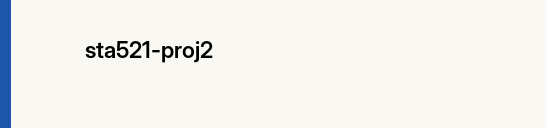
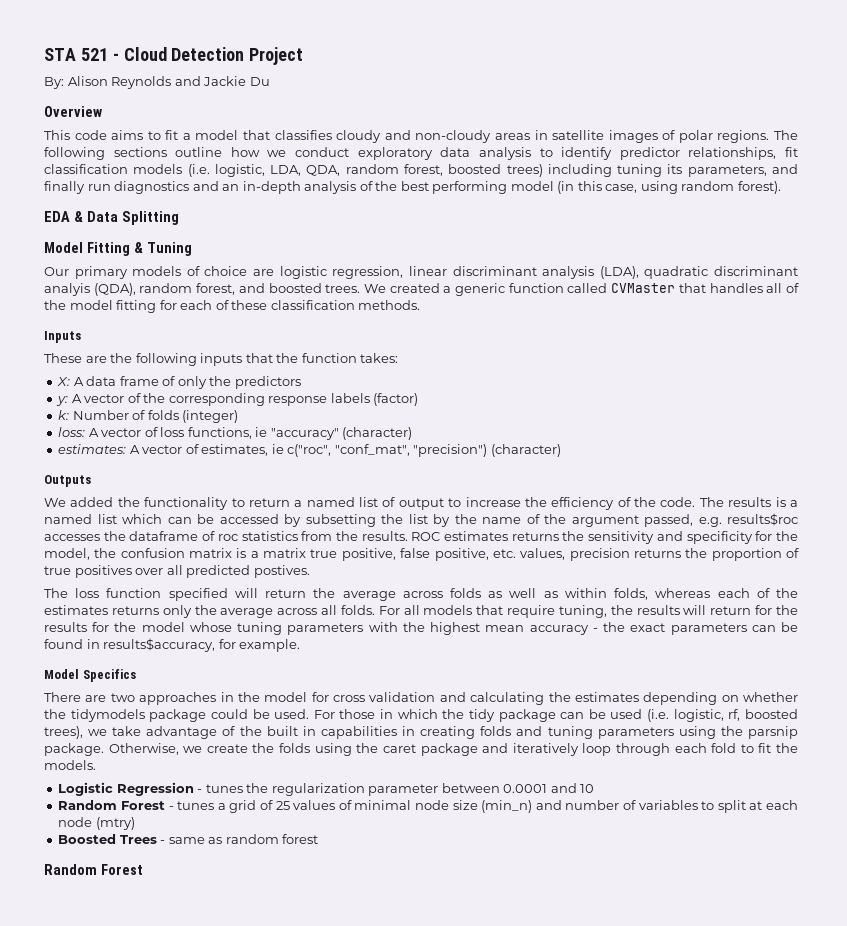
- sta521-proj2
+ STA 521 - Cloud Detection Project
+ By: Alison Reynolds and Jackie Du
+ Overview
+ This code aims to fit a model that classifies cloudy and non-cloudy areas in satellite images of polar regions. The following sections outline how we conduct exploratory data analysis to identify predictor relationships, fit classification models (i.e. logistic, LDA, QDA, random forest, boosted trees) including tuning its parameters, and finally run diagnostics and an in-depth analysis of the best performing model (in this case, using random forest).
+ EDA & Data Splitting
+ Model Fitting & Tuning
+ Our primary models of choice are logistic regression, linear discriminant analysis (LDA), quadratic discriminant analyis (QDA), random forest, and boosted trees. We created a generic function called CVMaster that handles all of the model fitting for each of these classification methods.
+ Inputs
+ These are the following inputs that the function takes:
+ X: A data frame of only the predictors
+ y: A vector of the corresponding response labels (factor)
+ k: Number of folds (integer)
+ loss: A vector of loss functions, ie "accuracy" (character)
+ estimates: A vector of estimates, ie c("roc", "conf_mat", "precision") (character)
+ Outputs
+ We added the functionality to return a named list of output to increase the efficiency of the code. The results is a named list which can be accessed by subsetting the list by the name of the argument passed, e.g. results$roc accesses the dataframe of roc statistics from the results. ROC estimates returns the sensitivity and specificity for the model, the confusion matrix is a matrix true positive, false positive, etc. values, precision returns the proportion of true positives over all predicted postives.
+ The loss function specified will return the average across folds as well as within folds, whereas each of the estimates returns only the average across all folds. For all models that require tuning, the results will return for the results for the model whose tuning parameters with the highest mean accuracy - the exact parameters can be found in results$accuracy, for example.
+ Model Specifics
+ There are two approaches in the model for cross validation and calculating the estimates depending on whether the tidymodels package could be used. For those in which the tidy package can be used (i.e. logistic, rf, boosted trees), we take advantage of the built in capabilities in creating folds and tuning parameters using the parsnip package. Otherwise, we create the folds using the caret package and iteratively loop through each fold to fit the models.
+ Logistic Regression - tunes the regularization parameter between 0.0001 and 10
+ Random Forest - tunes a grid of 25 values of minimal node size (min_n) and number of variables to split at each node (mtry)
+ Boosted Trees - same as random forest
+ Random Forest

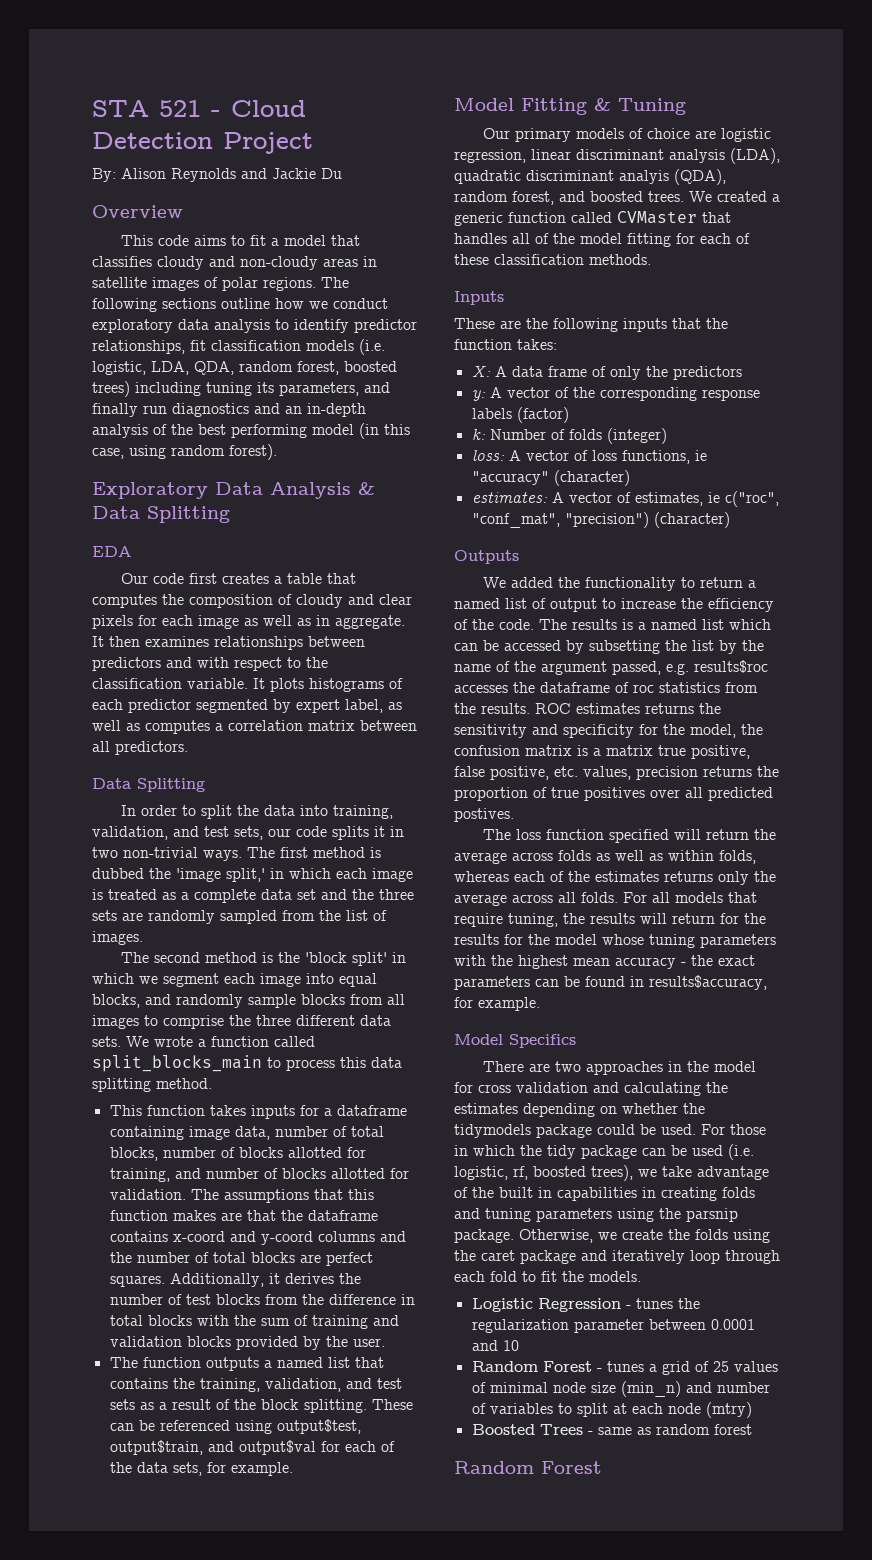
- EDA & Data Splitting
+ Exploratory Data Analysis & Data Splitting
+ EDA
+ Our code first creates a table that computes the composition of cloudy and clear pixels for each image as well as in aggregate. It then examines relationships between predictors and with respect to the classification variable. It plots histograms of each predictor segmented by expert label, as well as computes a correlation matrix between all predictors.
+ Data Splitting
+ In order to split the data into training, validation, and test sets, our code splits it in two non-trivial ways. The first method is dubbed the 'image split,' in which each image is treated as a complete data set and the three sets are randomly sampled from the list of images.
+ The second method is the 'block split' in which we segment each image into equal blocks, and randomly sample blocks from all images to comprise the three different data sets. We wrote a function called split_blocks_main to process this data splitting method.
+ This function takes inputs for a dataframe containing image data, number of total blocks, number of blocks allotted for training, and number of blocks allotted for validation. The assumptions that this function makes are that the dataframe contains x-coord and y-coord columns and the number of total blocks are perfect squares. Additionally, it derives the number of test blocks from the difference in total blocks with the sum of training and validation blocks provided by the user.
+ The function outputs a named list that contains the training, validation, and test sets as a result of the block splitting. These can be referenced using output$test, output$train, and output$val for each of the data sets, for example.

